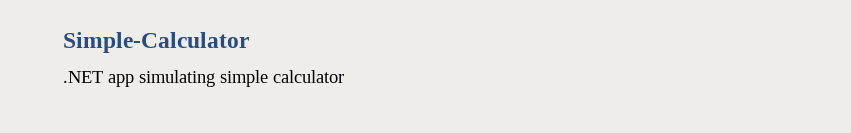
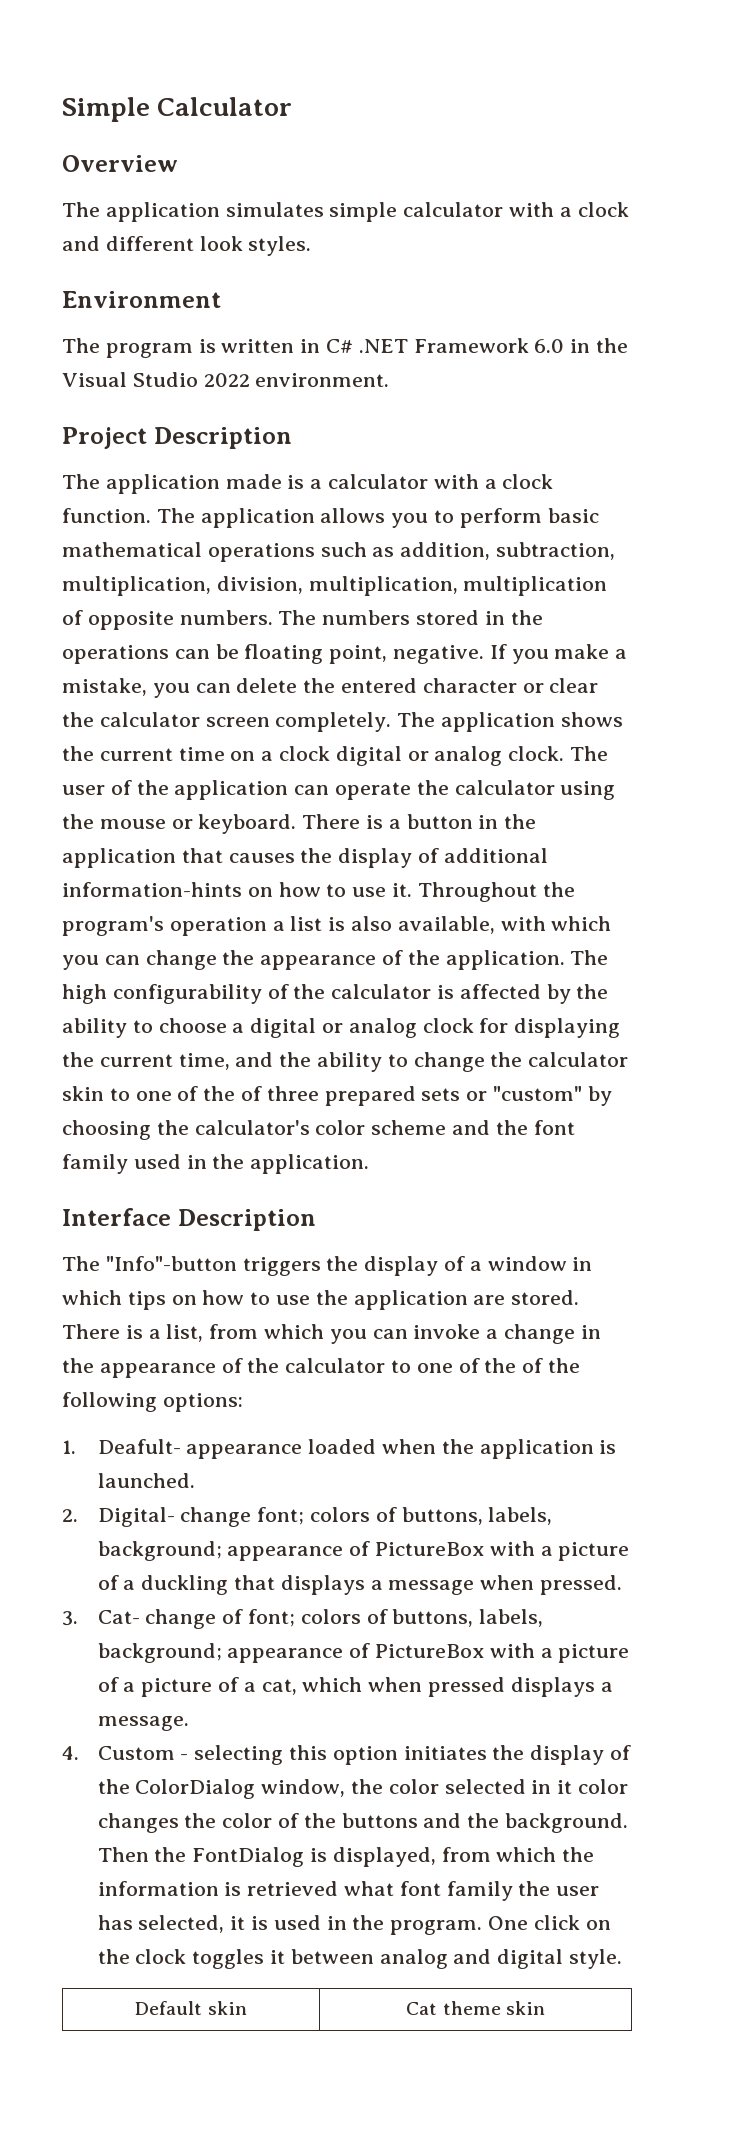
- Simple-Calculator
- .NET app simulating simple calculator
+ Simple Calculator
+ Overview
+ The application simulates simple calculator with a clock and different look styles.
+ Environment
+ The program is written in C# .NET Framework 6.0 in the Visual Studio 2022 environment.
+ Project Description
+ The application made is a calculator with a clock function. The application allows you to perform basic mathematical operations such as addition, subtraction, multiplication, division, multiplication, multiplication of opposite numbers. The numbers stored in the operations can be floating point, negative. If you make a mistake, you can delete the entered character or clear the calculator screen completely. The application shows the current time on a clock digital or analog clock. The user of the application can operate the calculator using the mouse or keyboard. There is a button in the application that causes the display of additional information-hints on how to use it. Throughout the program's operation a list is also available, with which you can change the appearance of the application. The high configurability of the calculator is affected by the ability to choose a digital or analog clock for displaying the current time, and the ability to change the calculator skin to one of the of three prepared sets or "custom" by choosing the calculator's color scheme and the font family used in the application.
+ Interface Description
+ The "Info"-button triggers the display of a window in which tips on how to use the application are stored. There is a list, from which you can invoke a change in the appearance of the calculator to one of the of the following options:
+ 1. Deafult- appearance loaded when the application is launched.
+ 2. Digital- change font; colors of buttons, labels, background; appearance of PictureBox with a picture of a duckling that displays a message when pressed.
+ 3. Cat- change of font; colors of buttons, labels, background; appearance of PictureBox with a picture of a picture of a cat, which when pressed displays a message.
+ 4. Custom - selecting this option initiates the display of the ColorDialog window, the color selected in it color changes the color of the buttons and the background. Then the FontDialog is displayed, from which the information is retrieved what font family the user has selected, it is used in the program. One click on the clock toggles it between analog and digital style.
+ Default skin | Cat theme skin

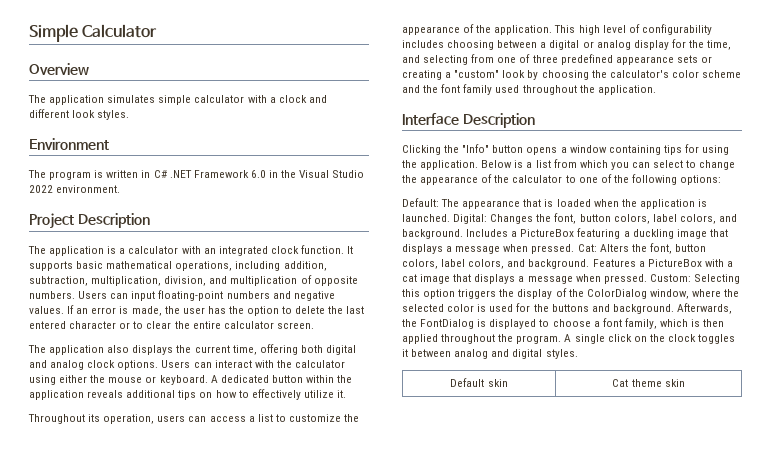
- The application made is a calculator with a clock function. The application allows you to perform basic mathematical operations such as addition, subtraction, multiplication, division, multiplication, multiplication of opposite numbers.
+ The application is a calculator with an integrated clock function. It supports basic mathematical operations, including addition, subtraction, multiplication, division, and multiplication of opposite numbers.
- The numbers stored in the operations can be floating point, negative. If you make a mistake, you can delete the entered character or clear the calculator screen completely. The application shows the current time on a clock digital or analog clock. The user of the application can operate the calculator using the mouse or keyboard.
+ Users can input floating-point numbers and negative values. If an error is made, the user has the option to delete the last entered character or to clear the entire calculator screen.
+ The application also displays the current time, offering both digital and analog clock options. Users can interact with the calculator using either the mouse or keyboard.
- There is a button in the application that causes the display of additional information-hints on how to use it. Throughout the program's operation a list is also available, with which you can change the appearance of the application.
+ A dedicated button within the application reveals additional tips on how to effectively utilize it.
+ Throughout its operation, users can access a list to customize the appearance of the application.
- The high configurability of the calculator is affected by the ability to choose a digital or analog clock for displaying the current time, and the ability to change the calculator skin to one of the of three prepared sets or "custom" by choosing the calculator's color scheme and the font family used in the application.
+ This high level of configurability includes choosing between a digital or analog display for the time, and selecting from one of three predefined appearance sets or creating a "custom" look by choosing the calculator's color scheme and the font family used throughout the application.
- The "Info"-button triggers the display of a window in which tips on how to use the application are stored. There is a list, from which you can invoke a change in the appearance of the calculator to one of the of the following options:
+ Clicking the "Info" button opens a window containing tips for using the application. Below is a list from which you can select to change the appearance of the calculator to one of the following options:
- 1. Deafult- appearance loaded when the application is launched.
- 2. Digital- change font; colors of buttons, labels, background; appearance of PictureBox with a picture of a duckling that displays a message when pressed.
- 3. Cat- change of font; colors of buttons, labels, background; appearance of PictureBox with a picture of a picture of a cat, which when pressed displays a message.
- 4. Custom - selecting this option initiates the display of the ColorDialog window, the color selected in it color changes the color of the buttons and the background. Then the FontDialog is displayed, from which the information is retrieved what font family the user has selected, it is used in the program. One click on the clock toggles it between analog and digital style.
+ Default: The appearance that is loaded when the application is launched. Digital: Changes the font, button colors, label colors, and background. Includes a PictureBox featuring a duckling image that displays a message when pressed. Cat: Alters the font, button colors, label colors, and background. Features a PictureBox with a cat image that displays a message when pressed. Custom: Selecting this option triggers the display of the ColorDialog window, where the selected color is used for the buttons and background. Afterwards, the FontDialog is displayed to choose a font family, which is then applied throughout the program. A single click on the clock toggles it between analog and digital styles.

